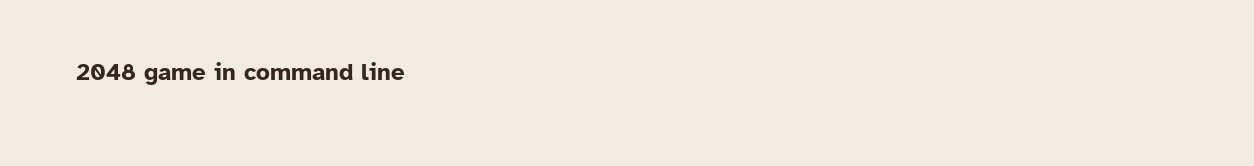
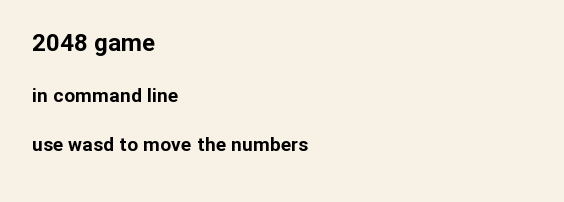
- 2048 game in command line
+ 2048 game
+ in command line
+ use wasd to move the numbers

